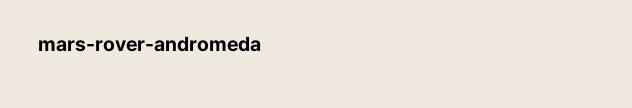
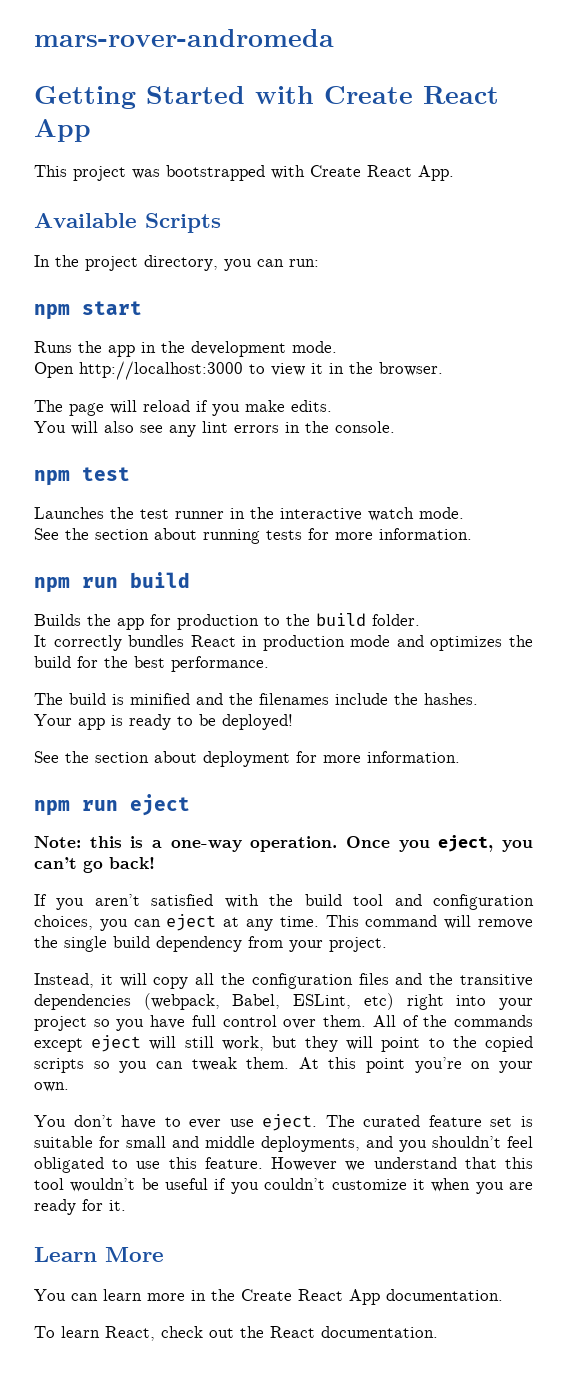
+ Getting Started with Create React App
+ This project was bootstrapped with Create React App.
+ Available Scripts
+ In the project directory, you can run:
+ npm start
+ Runs the app in the development mode.
+ Open http://localhost:3000 to view it in the browser.
+ The page will reload if you make edits.
+ You will also see any lint errors in the console.
+ npm test
+ Launches the test runner in the interactive watch mode.
+ See the section about running tests for more information.
+ npm run build
+ Builds the app for production to the build folder.
+ It correctly bundles React in production mode and optimizes the build for the best performance.
+ The build is minified and the filenames include the hashes.
+ Your app is ready to be deployed!
+ See the section about deployment for more information.
+ npm run eject
+ Note: this is a one-way operation. Once you eject, you can’t go back!
+ If you aren’t satisfied with the build tool and configuration choices, you can eject at any time. This command will remove the single build dependency from your project.
+ Instead, it will copy all the configuration files and the transitive dependencies (webpack, Babel, ESLint, etc) right into your project so you have full control over them. All of the commands except eject will still work, but they will point to the copied scripts so you can tweak them. At this point you’re on your own.
+ You don’t have to ever use eject. The curated feature set is suitable for small and middle deployments, and you shouldn’t feel obligated to use this feature. However we understand that this tool wouldn’t be useful if you couldn’t customize it when you are ready for it.
+ Learn More
+ You can learn more in the Create React App documentation.
+ To learn React, check out the React documentation.

